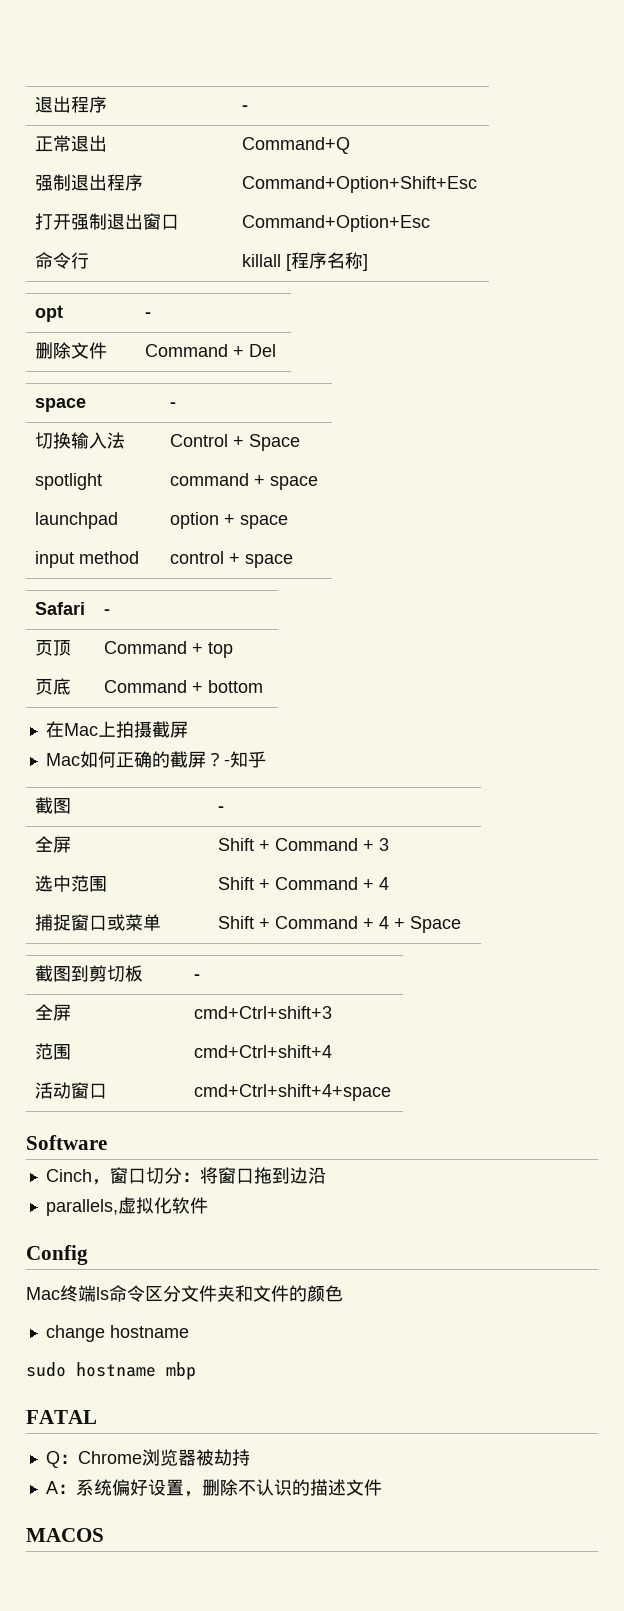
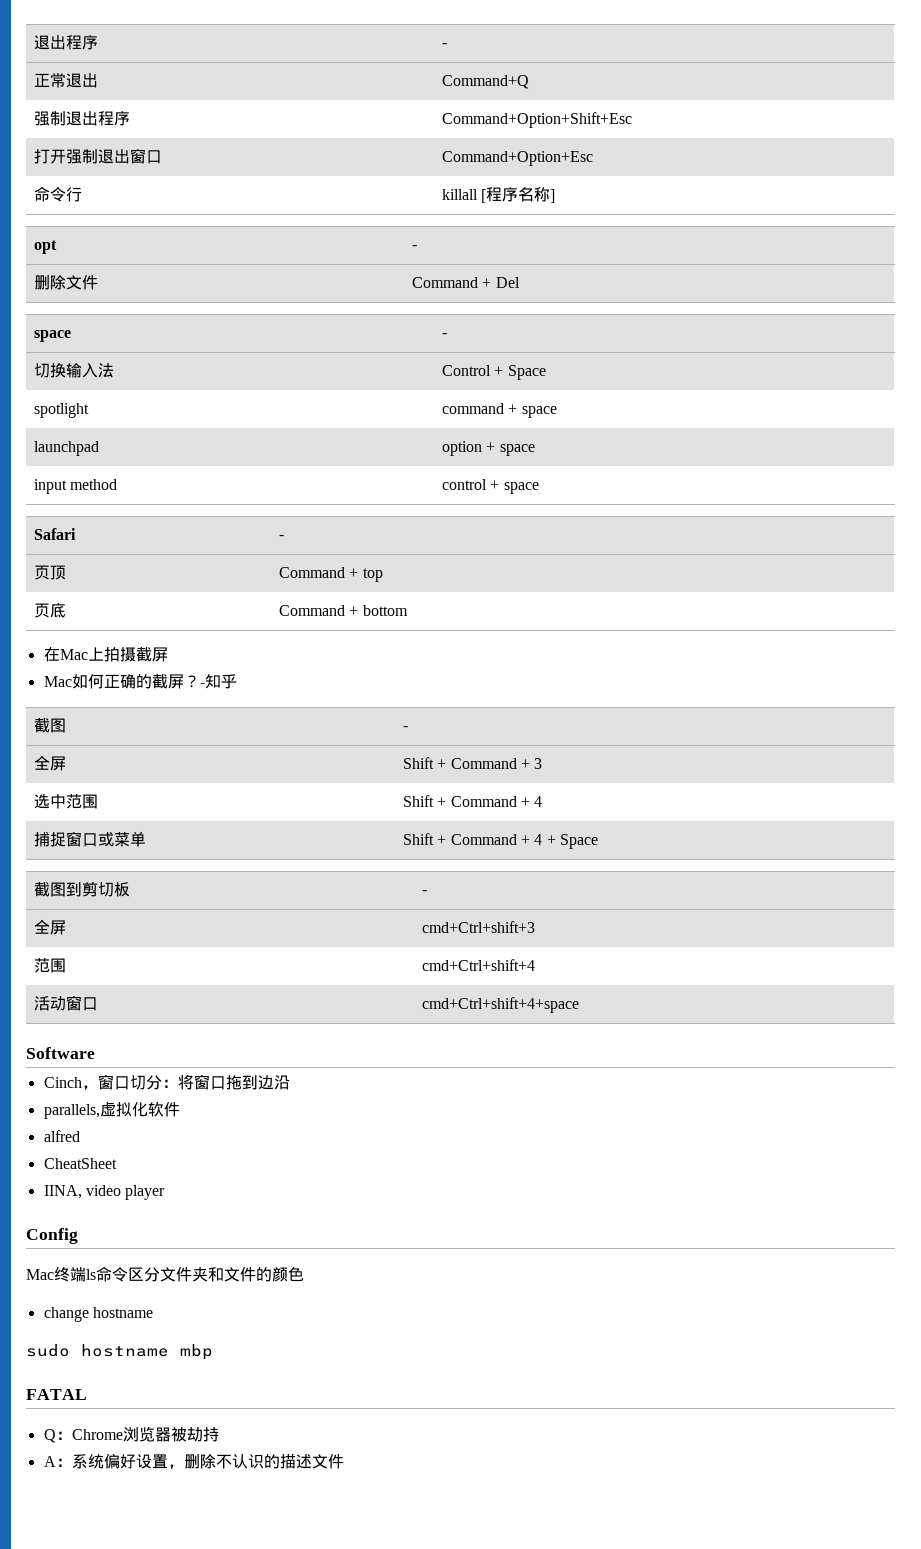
+ alfred
+ CheatSheet
+ IINA, video player
- MACOS

